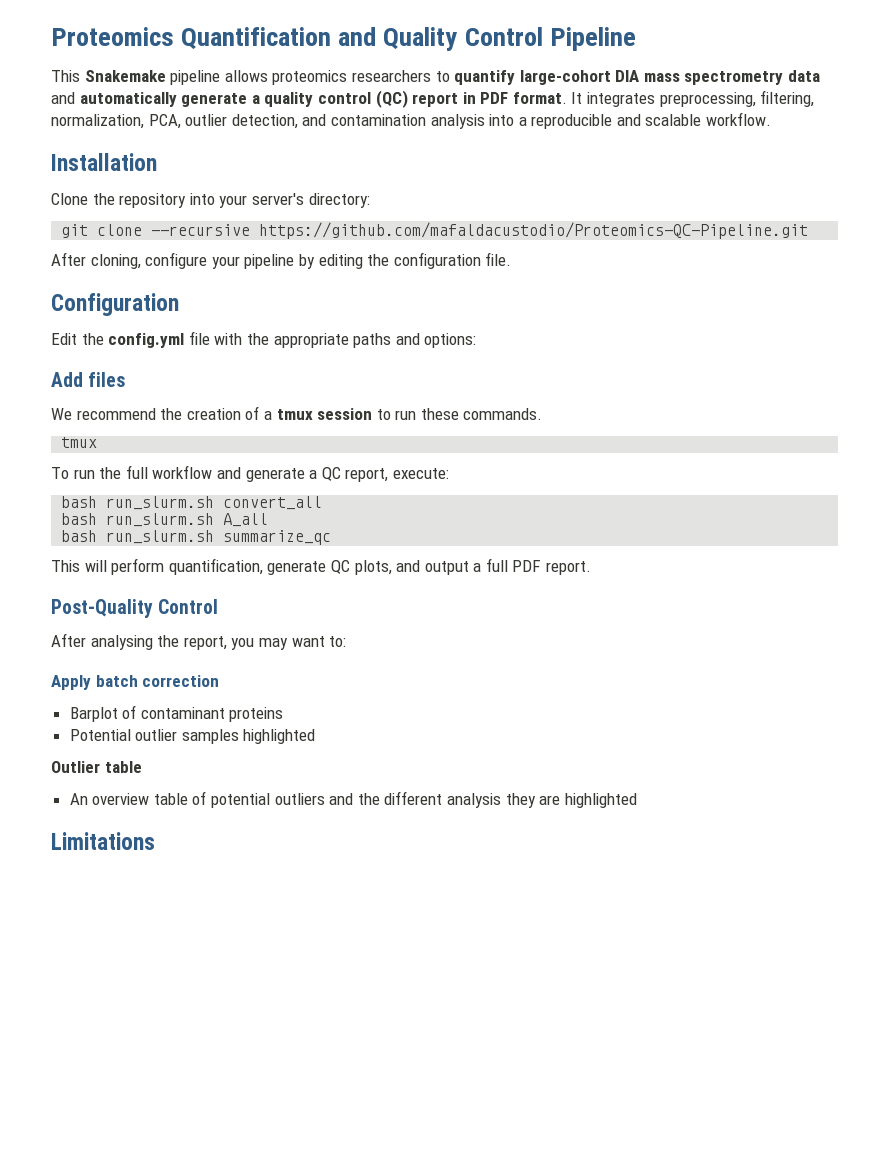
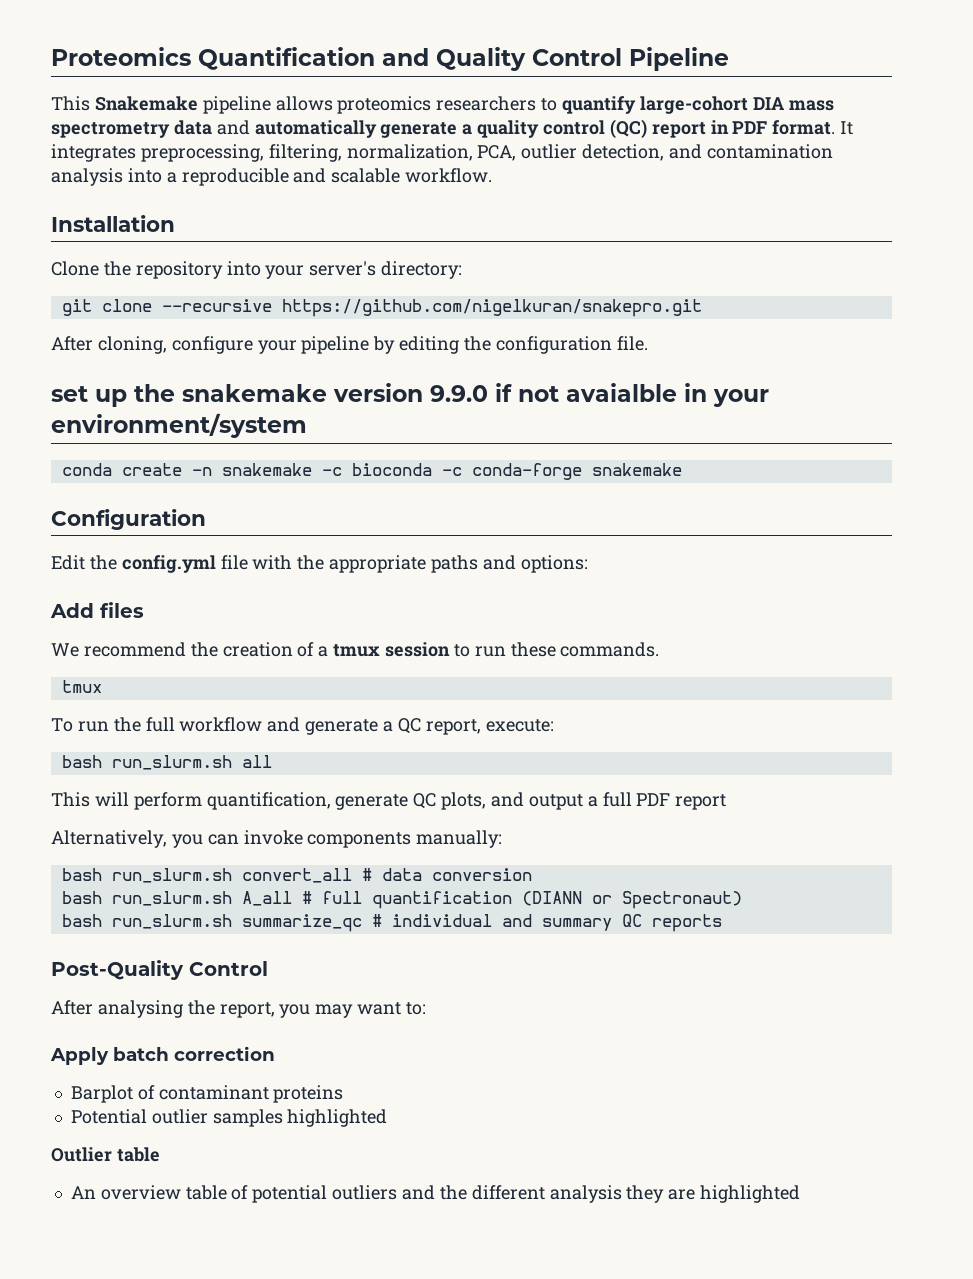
- git clone --recursive https://github.com/mafaldacustodio/Proteomics-QC-Pipeline.git
+ git clone --recursive https://github.com/nigelkuran/snakepro.git
+ set up the snakemake version 9.9.0 if not avaialble in your environment/system
+ conda create -n snakemake -c bioconda -c conda-forge snakemake
- bash run_slurm.sh convert_all
- bash run_slurm.sh A_all
- bash run_slurm.sh summarize_qc
+ bash run_slurm.sh all
- This will perform quantification, generate QC plots, and output a full PDF report.
+ This will perform quantification, generate QC plots, and output a full PDF report
+ Alternatively, you can invoke components manually:
+ bash run_slurm.sh convert_all # data conversion
+ bash run_slurm.sh A_all # full quantification (DIANN or Spectronaut)
+ bash run_slurm.sh summarize_qc # individual and summary QC reports
- Limitations

